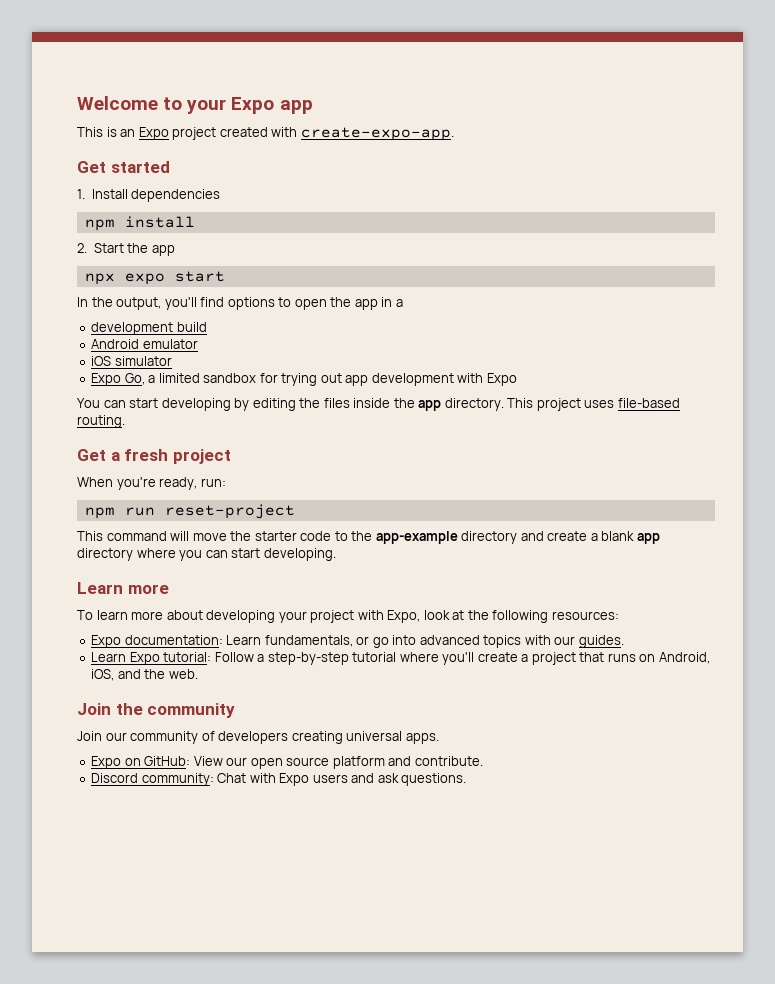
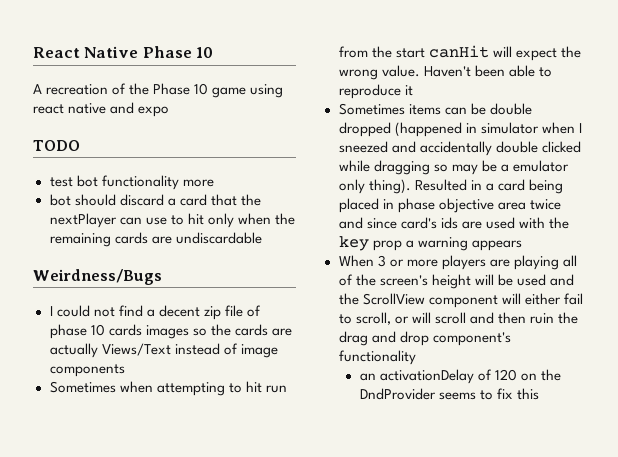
- Welcome to your Expo app
- This is an Expo project created with create-expo-app.
- Get started
- 1. Install dependencies
- npm install
- 2. Start the app
- npx expo start
- In the output, you'll find options to open the app in a
- development build
- Android emulator
- iOS simulator
- Expo Go, a limited sandbox for trying out app development with Expo
- You can start developing by editing the files inside the app directory. This project uses file-based routing.
- Get a fresh project
- When you're ready, run:
- npm run reset-project
- This command will move the starter code to the app-example directory and create a blank app directory where you can start developing.
- Learn more
- To learn more about developing your project with Expo, look at the following resources:
- Expo documentation: Learn fundamentals, or go into advanced topics with our guides.
- Learn Expo tutorial: Follow a step-by-step tutorial where you'll create a project that runs on Android, iOS, and the web.
- Join the community
- Join our community of developers creating universal apps.
- Expo on GitHub: View our open source platform and contribute.
- Discord community: Chat with Expo users and ask questions.
+ React Native Phase 10
+ A recreation of the Phase 10 game using react native and expo
+ TODO
+ test bot functionality more
+ bot should discard a card that the nextPlayer can use to hit only when the remaining cards are undiscardable
+ Weirdness/Bugs
+ I could not find a decent zip file of phase 10 cards images so the cards are actually Views/Text instead of image components
+ Sometimes when attempting to hit run from the start canHit will expect the wrong value. Haven't been able to reproduce it
+ Sometimes items can be double dropped (happened in simulator when I sneezed and accidentally double clicked while dragging so may be a emulator only thing). Resulted in a card being placed in phase objective area twice and since card's ids are used with the key prop a warning appears
+ When 3 or more players are playing all of the screen's height will be used and the ScrollView component will either fail to scroll, or will scroll and then ruin the drag and drop component's functionality
+ an activationDelay of 120 on the DndProvider seems to fix this

